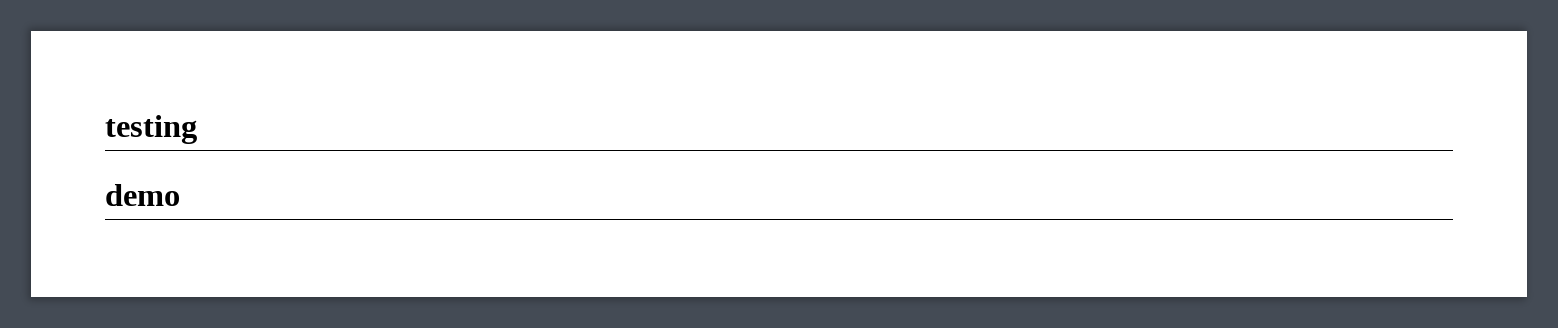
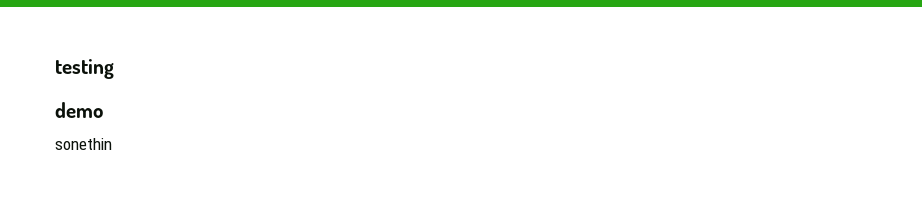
+ sonethin

